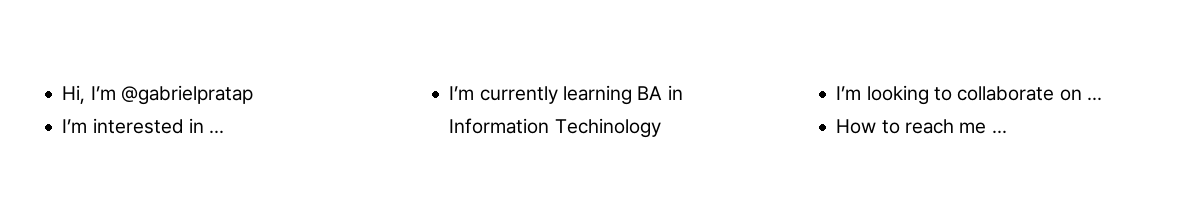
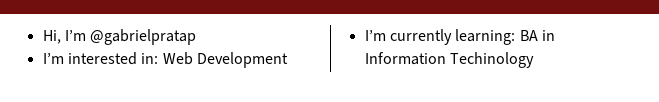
- I’m interested in ...
+ I’m interested in: Web Development
- I’m currently learning BA in Information Techinology
+ I’m currently learning: BA in Information Techinology
- I’m looking to collaborate on ...
- How to reach me ...

